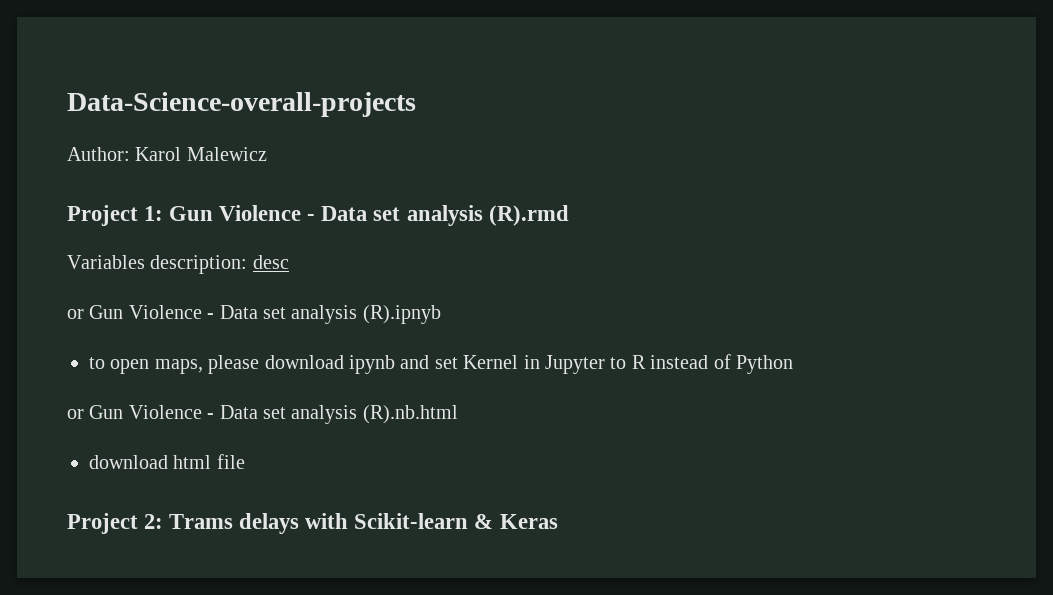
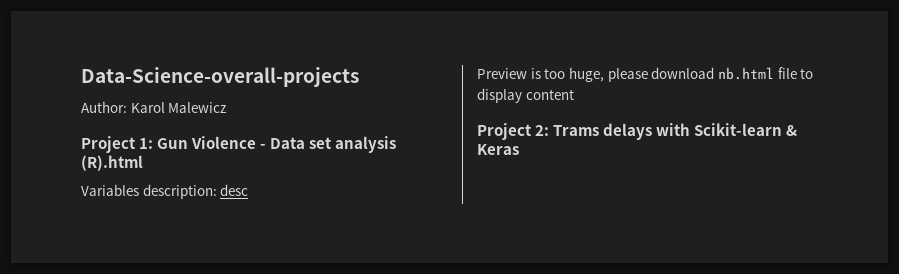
- Project 1: Gun Violence - Data set analysis (R).rmd
+ Project 1: Gun Violence - Data set analysis (R).html
- or Gun Violence - Data set analysis (R).ipnyb
- to open maps, please download ipynb and set Kernel in Jupyter to R instead of Python
- or Gun Violence - Data set analysis (R).nb.html
- download html file
+ Preview is too huge, please download nb.html file to display content

